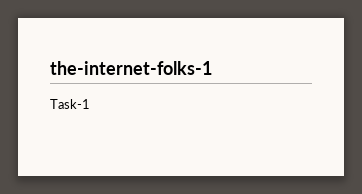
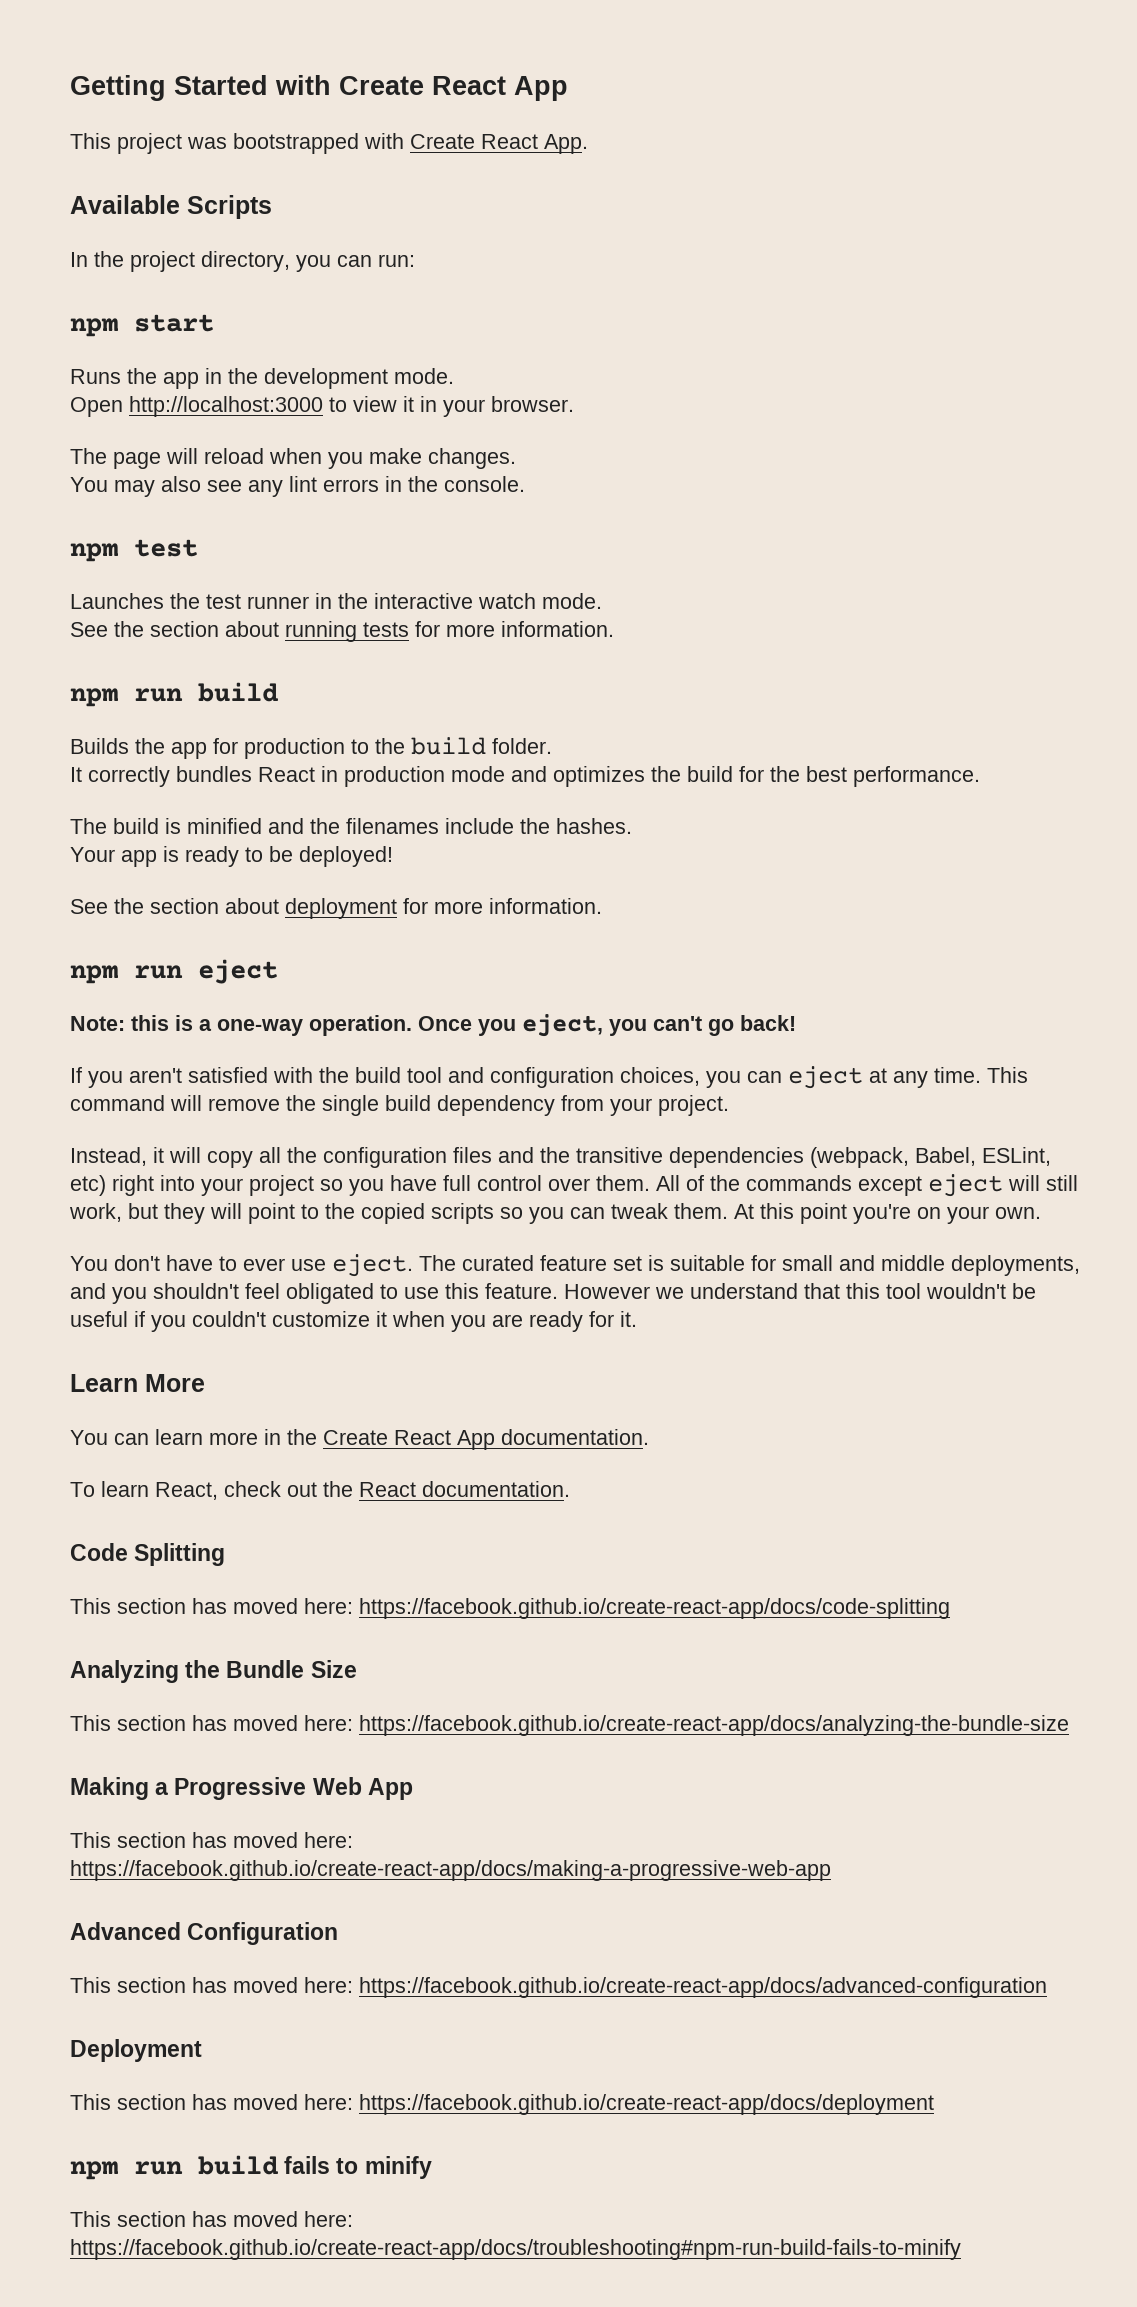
- the-internet-folks-1
- Task-1
+ Getting Started with Create React App
+ This project was bootstrapped with Create React App.
+ Available Scripts
+ In the project directory, you can run:
+ npm start
+ Runs the app in the development mode.
+ Open http://localhost:3000 to view it in your browser.
+ The page will reload when you make changes.
+ You may also see any lint errors in the console.
+ npm test
+ Launches the test runner in the interactive watch mode.
+ See the section about running tests for more information.
+ npm run build
+ Builds the app for production to the build folder.
+ It correctly bundles React in production mode and optimizes the build for the best performance.
+ The build is minified and the filenames include the hashes.
+ Your app is ready to be deployed!
+ See the section about deployment for more information.
+ npm run eject
+ Note: this is a one-way operation. Once you eject, you can't go back!
+ If you aren't satisfied with the build tool and configuration choices, you can eject at any time. This command will remove the single build dependency from your project.
+ Instead, it will copy all the configuration files and the transitive dependencies (webpack, Babel, ESLint, etc) right into your project so you have full control over them. All of the commands except eject will still work, but they will point to the copied scripts so you can tweak them. At this point you're on your own.
+ You don't have to ever use eject. The curated feature set is suitable for small and middle deployments, and you shouldn't feel obligated to use this feature. However we understand that this tool wouldn't be useful if you couldn't customize it when you are ready for it.
+ Learn More
+ You can learn more in the Create React App documentation.
+ To learn React, check out the React documentation.
+ Code Splitting
+ This section has moved here: https://facebook.github.io/create-react-app/docs/code-splitting
+ Analyzing the Bundle Size
+ This section has moved here: https://facebook.github.io/create-react-app/docs/analyzing-the-bundle-size
+ Making a Progressive Web App
+ This section has moved here: https://facebook.github.io/create-react-app/docs/making-a-progressive-web-app
+ Advanced Configuration
+ This section has moved here: https://facebook.github.io/create-react-app/docs/advanced-configuration
+ Deployment
+ This section has moved here: https://facebook.github.io/create-react-app/docs/deployment
+ npm run build fails to minify
+ This section has moved here: https://facebook.github.io/create-react-app/docs/troubleshooting#npm-run-build-fails-to-minify

